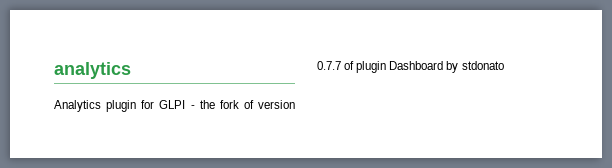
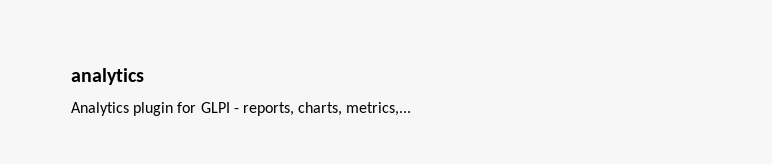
- Analytics plugin for GLPI - the fork of version 0.7.7 of plugin Dashboard by stdonato
+ Analytics plugin for GLPI - reports, charts, metrics,...

